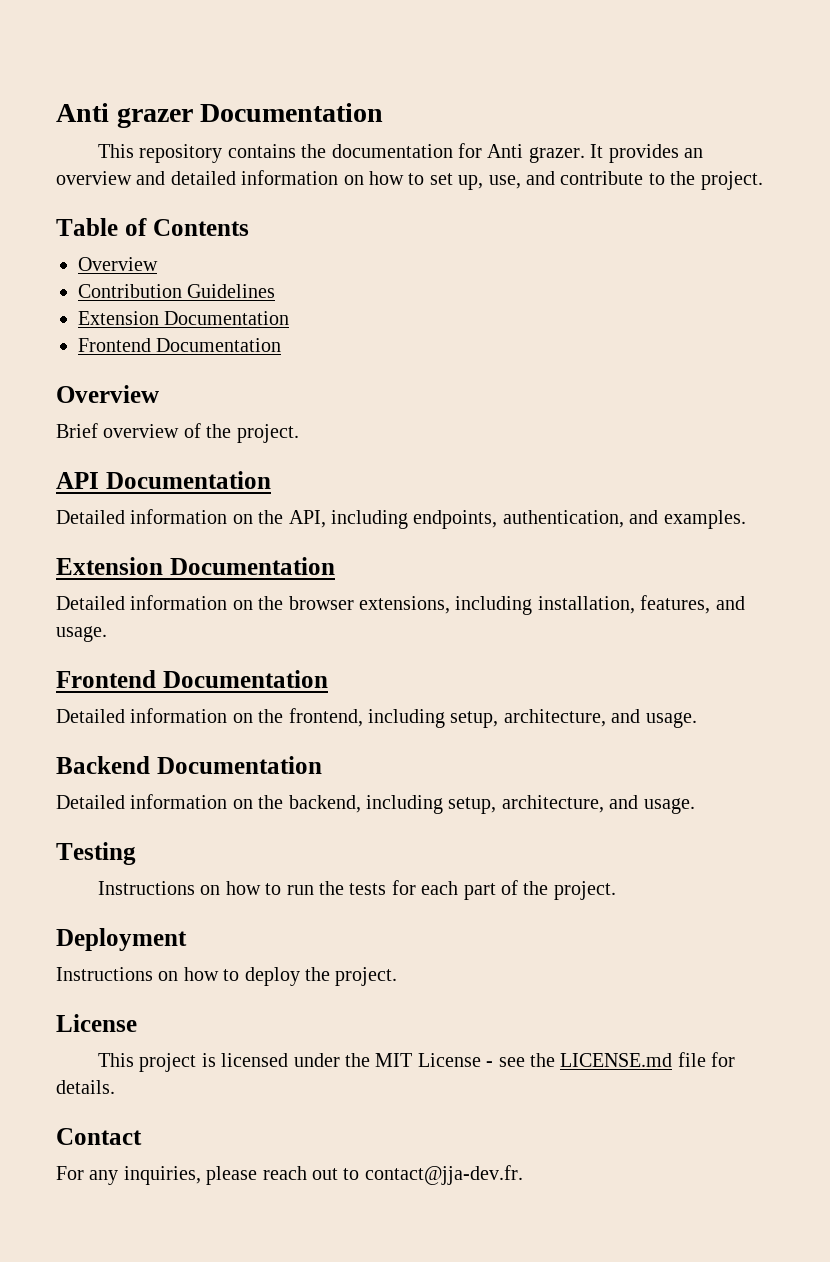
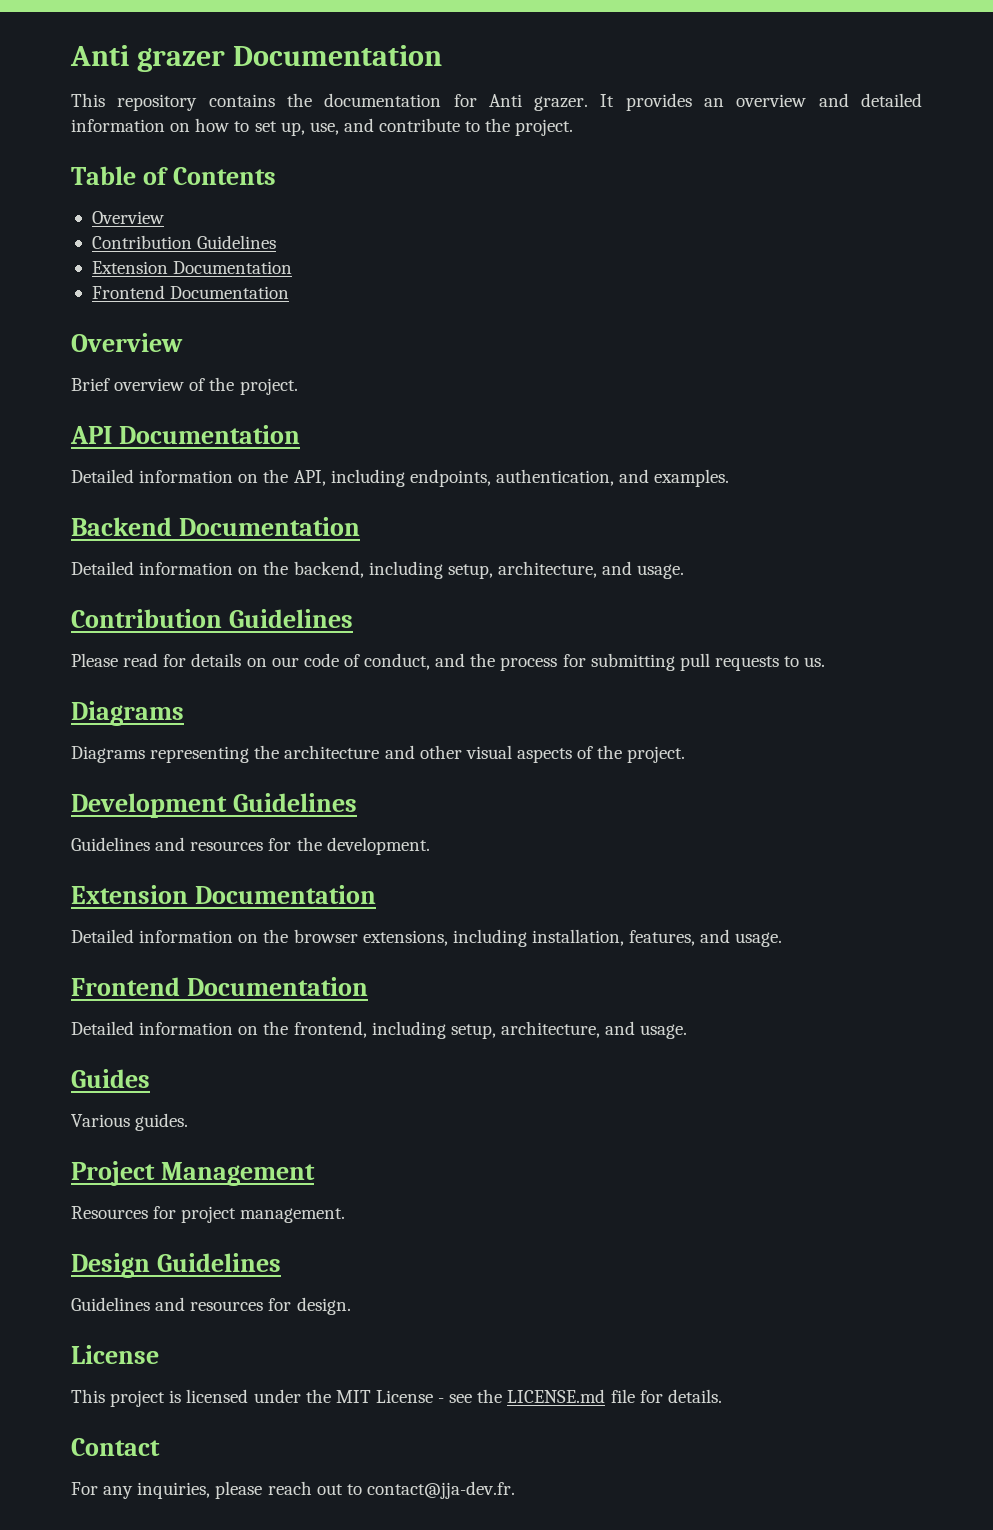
+ Backend Documentation
+ Detailed information on the backend, including setup, architecture, and usage.
+ Contribution Guidelines
+ Please read for details on our code of conduct, and the process for submitting pull requests to us.
+ Diagrams
+ Diagrams representing the architecture and other visual aspects of the project.
+ Development Guidelines
+ Guidelines and resources for the development.
- Backend Documentation
- Detailed information on the backend, including setup, architecture, and usage.
- Testing
- Instructions on how to run the tests for each part of the project.
- Deployment
- Instructions on how to deploy the project.
+ Guides
+ Various guides.
+ Project Management
+ Resources for project management.
+ Design Guidelines
+ Guidelines and resources for design.

